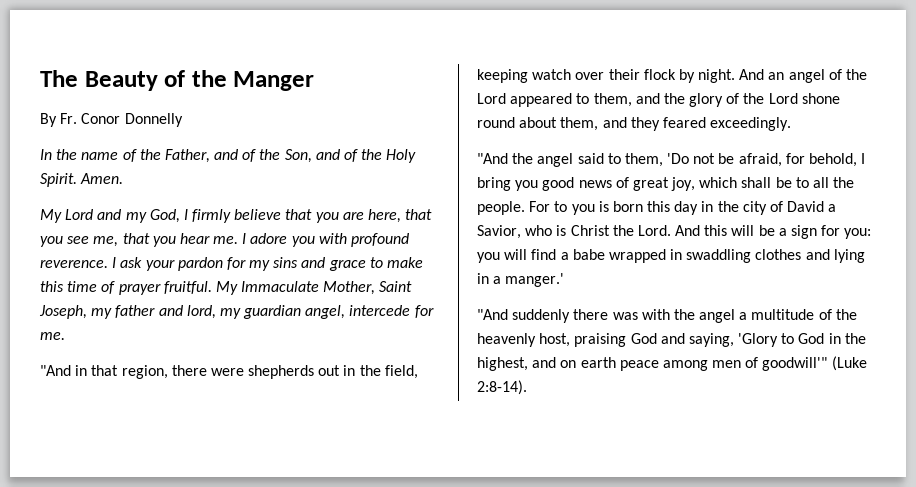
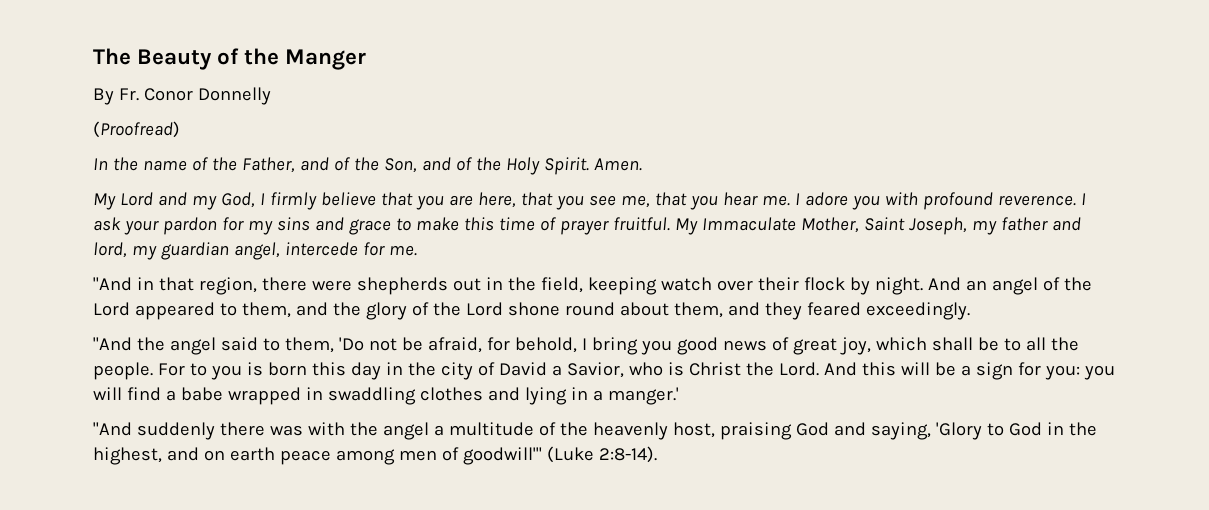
+ (Proofread)

